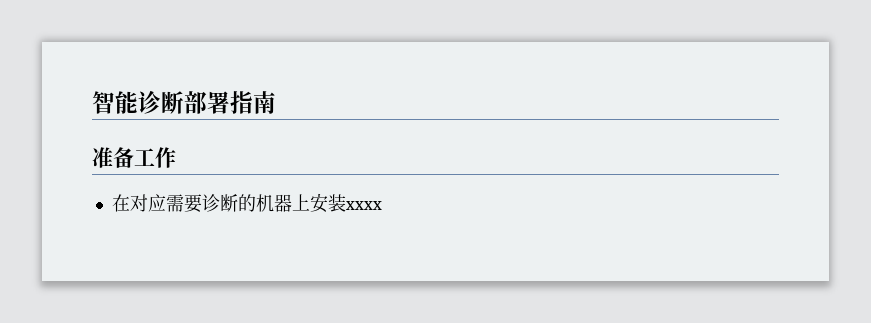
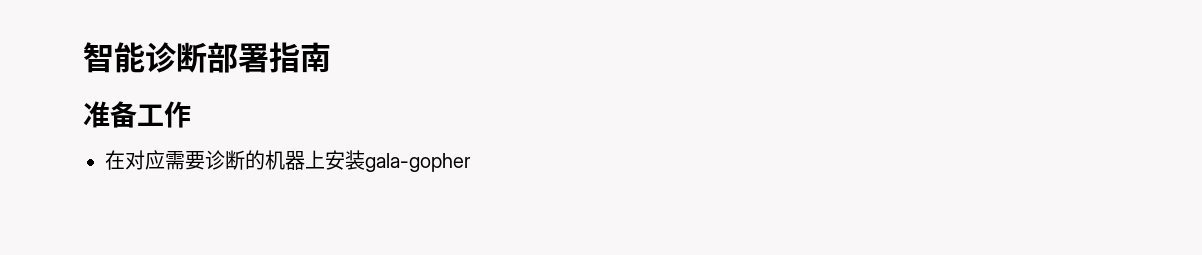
- 在对应需要诊断的机器上安装xxxx
+ 在对应需要诊断的机器上安装gala-gopher

